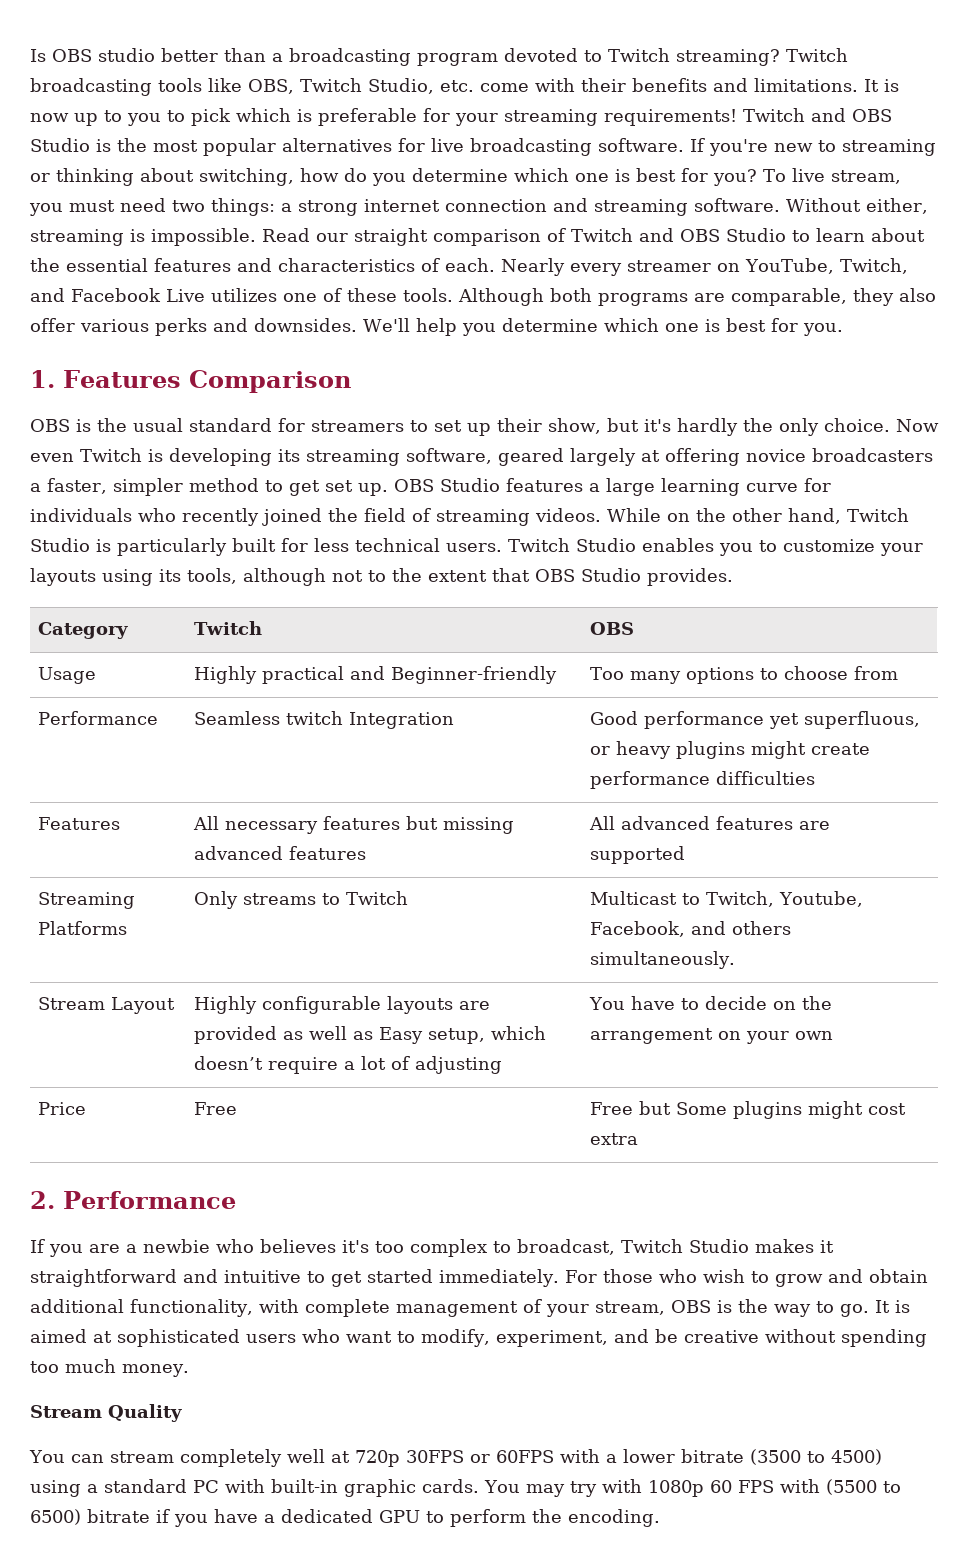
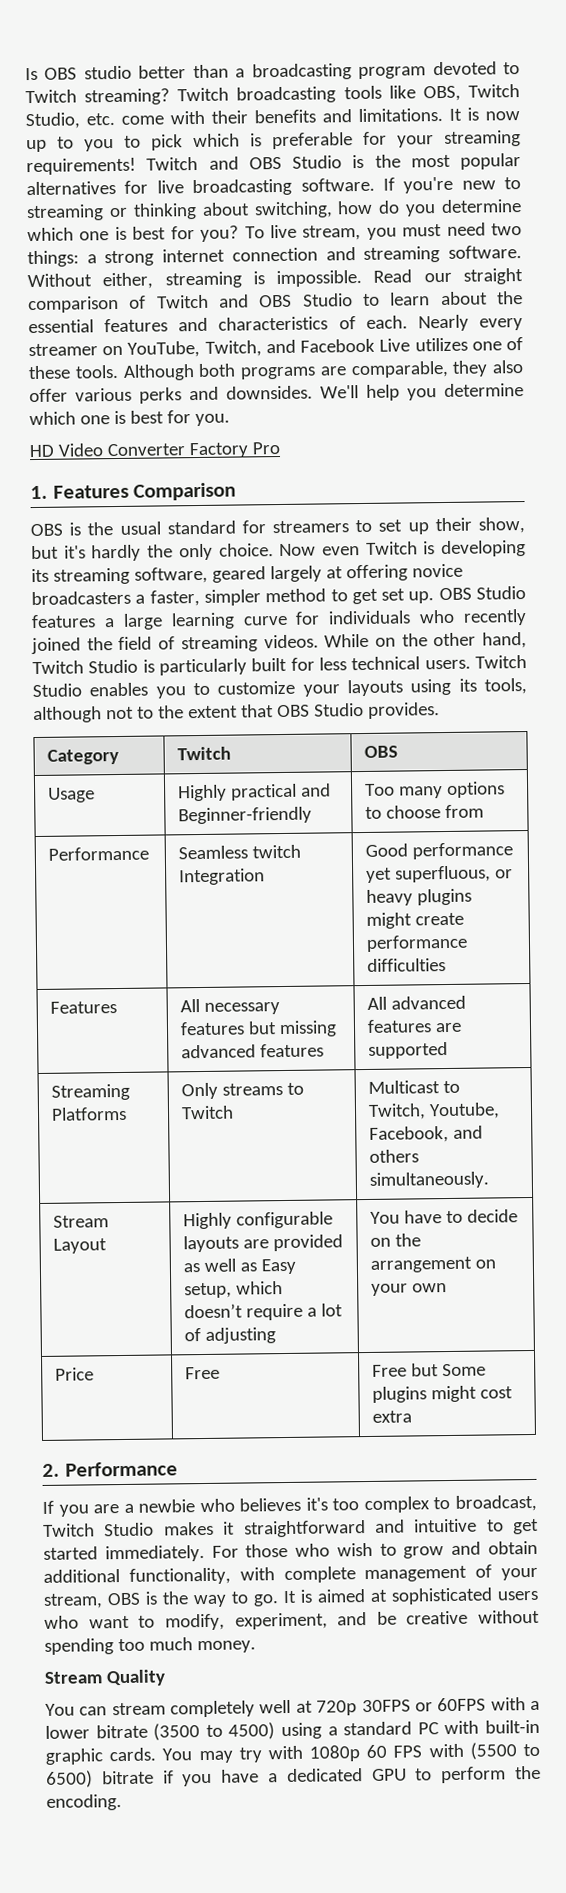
+ HD Video Converter Factory Pro

